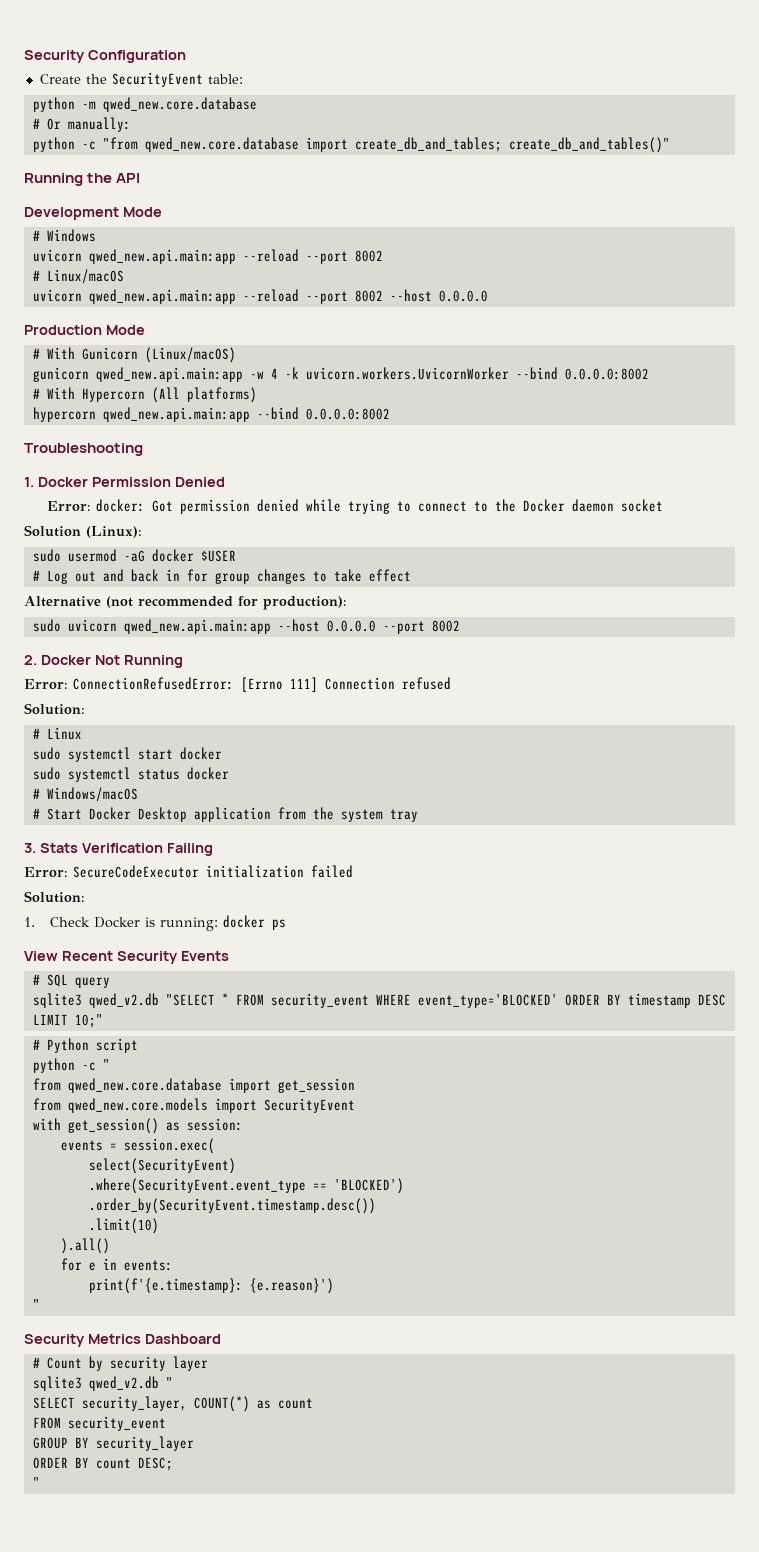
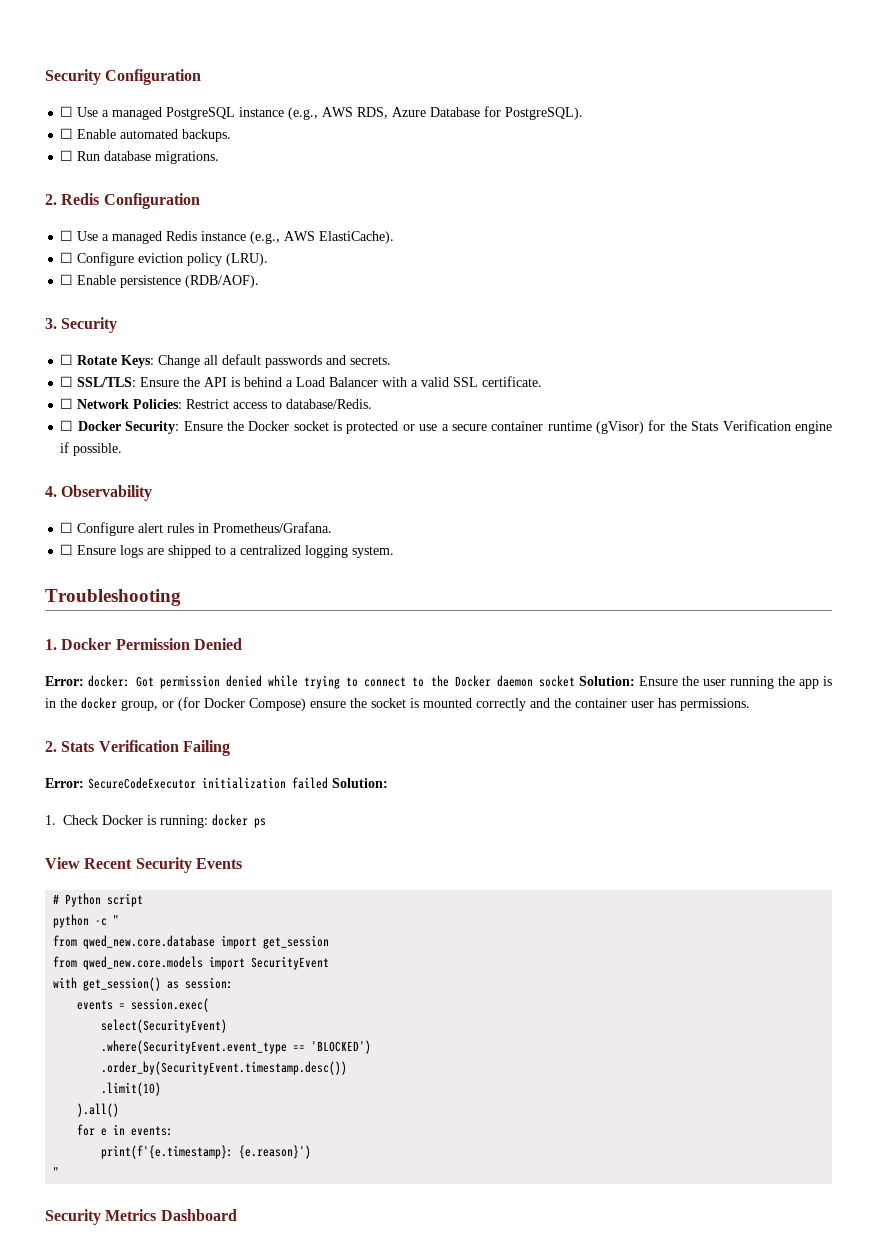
- Create the SecurityEvent table:
- python -m qwed_new.core.database
- # Or manually:
- python -c "from qwed_new.core.database import create_db_and_tables; create_db_and_tables()"
- Running the API
- Development Mode
- # Windows
- uvicorn qwed_new.api.main:app --reload --port 8002
- # Linux/macOS
- uvicorn qwed_new.api.main:app --reload --port 8002 --host 0.0.0.0
- Production Mode
- # With Gunicorn (Linux/macOS)
- gunicorn qwed_new.api.main:app -w 4 -k uvicorn.workers.UvicornWorker --bind 0.0.0.0:8002
- # With Hypercorn (All platforms)
- hypercorn qwed_new.api.main:app --bind 0.0.0.0:8002
+ ☐ Use a managed PostgreSQL instance (e.g., AWS RDS, Azure Database for PostgreSQL).
+ ☐ Enable automated backups.
+ ☐ Run database migrations.
+ 2. Redis Configuration
+ ☐ Use a managed Redis instance (e.g., AWS ElastiCache).
+ ☐ Configure eviction policy (LRU).
+ ☐ Enable persistence (RDB/AOF).
+ 3. Security
+ ☐ Rotate Keys: Change all default passwords and secrets.
+ ☐ SSL/TLS: Ensure the API is behind a Load Balancer with a valid SSL certificate.
+ ☐ Network Policies: Restrict access to database/Redis.
+ ☐ Docker Security: Ensure the Docker socket is protected or use a secure container runtime (gVisor) for the Stats Verification engine if possible.
+ 4. Observability
+ ☐ Configure alert rules in Prometheus/Grafana.
+ ☐ Ensure logs are shipped to a centralized logging system.
- Error: docker: Got permission denied while trying to connect to the Docker daemon socket
- Solution (Linux):
- sudo usermod -aG docker $USER
- # Log out and back in for group changes to take effect
- Alternative (not recommended for production):
- sudo uvicorn qwed_new.api.main:app --host 0.0.0.0 --port 8002
- 2. Docker Not Running
- Error: ConnectionRefusedError: [Errno 111] Connection refused
- Solution:
- # Linux
- sudo systemctl start docker
- sudo systemctl status docker
- # Windows/macOS
- # Start Docker Desktop application from the system tray
- 3. Stats Verification Failing
+ Error: docker: Got permission denied while trying to connect to the Docker daemon socket Solution: Ensure the user running the app is in the docker group, or (for Docker Compose) ensure the socket is mounted correctly and the container user has permissions.
+ 2. Stats Verification Failing
- Error: SecureCodeExecutor initialization failed
- Solution:
+ Error: SecureCodeExecutor initialization failed Solution:
- # SQL query
- sqlite3 qwed_v2.db "SELECT * FROM security_event WHERE event_type='BLOCKED' ORDER BY timestamp DESC LIMIT 10;"
- # Count by security layer
- sqlite3 qwed_v2.db "
- SELECT security_layer, COUNT(*) as count
- FROM security_event
- GROUP BY security_layer
- ORDER BY count DESC;
- "

